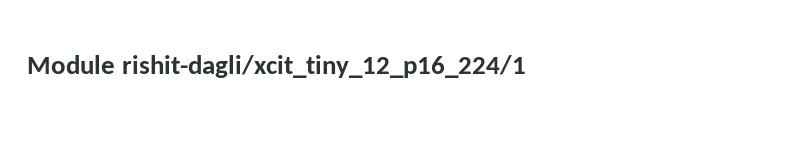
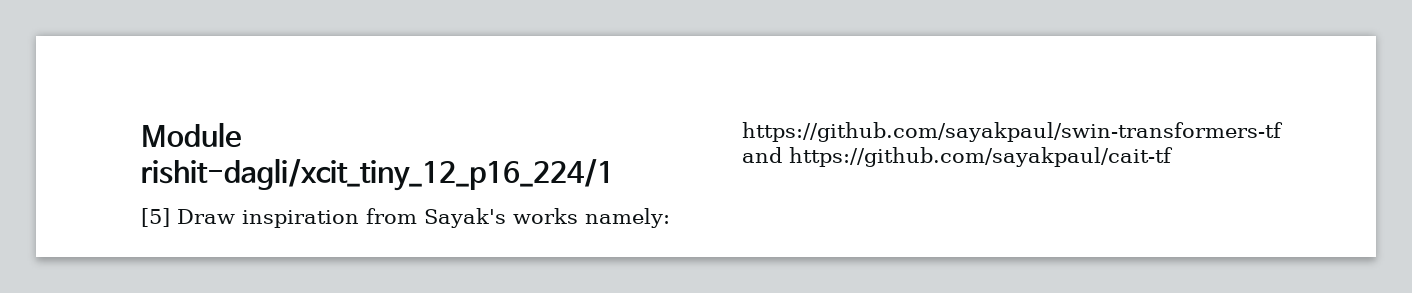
+ [5] Draw inspiration from Sayak's works namely: https://github.com/sayakpaul/swin-transformers-tf and https://github.com/sayakpaul/cait-tf

